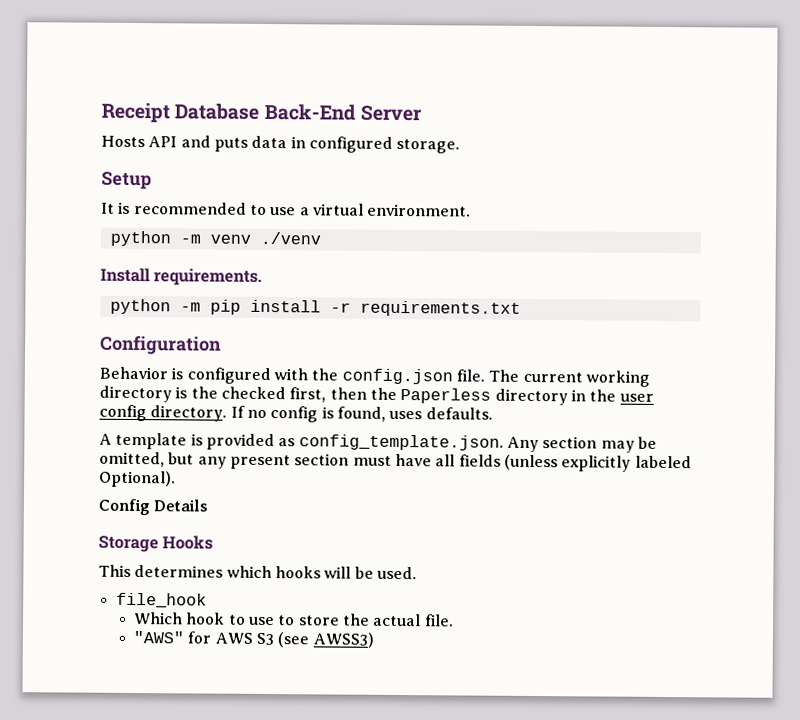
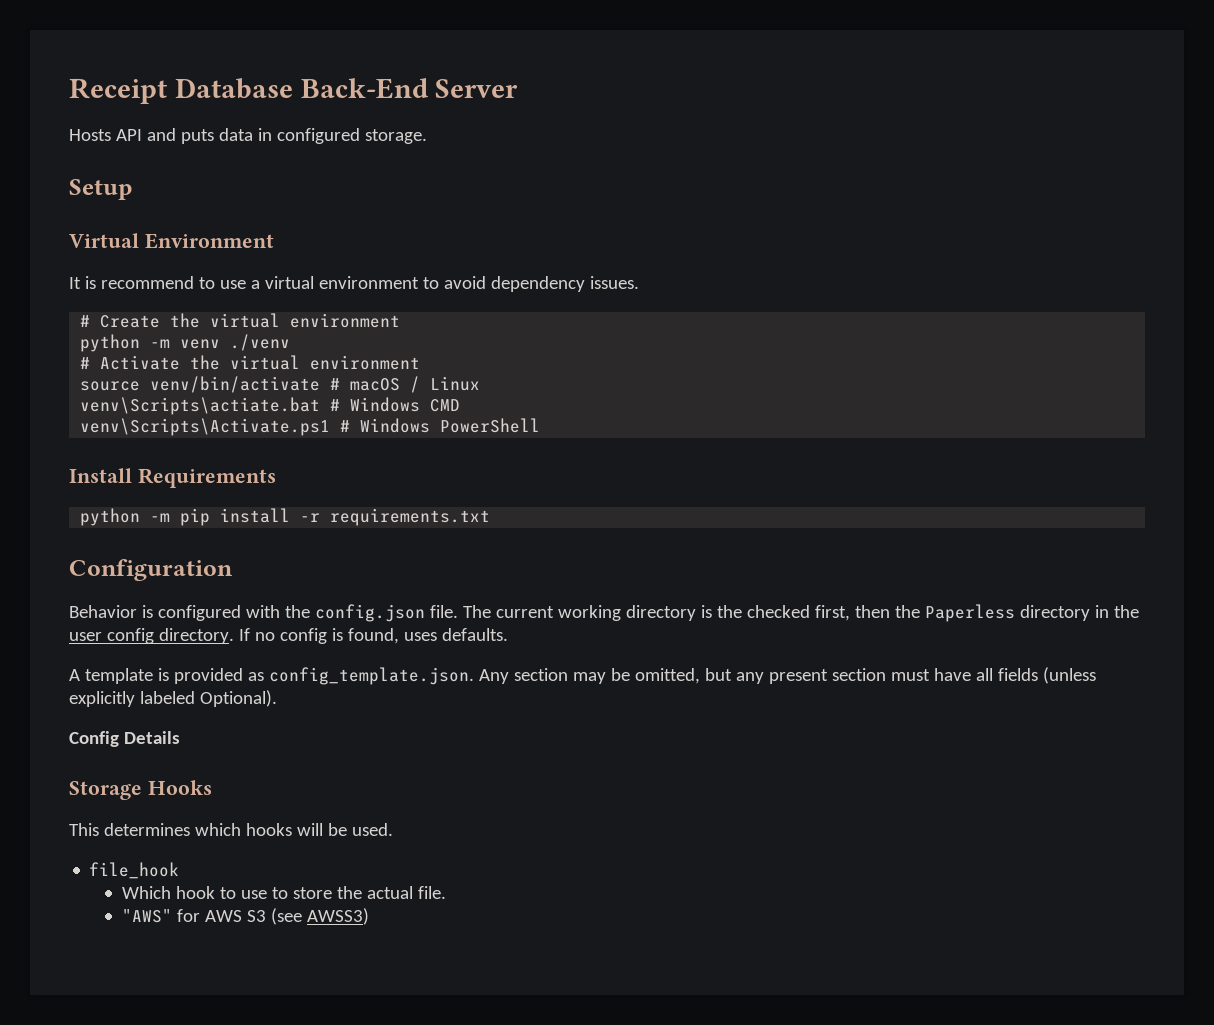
+ Virtual Environment
- It is recommended to use a virtual environment.
+ It is recommend to use a virtual environment to avoid dependency issues.
+ # Create the virtual environment
  python -m venv ./venv
+ # Activate the virtual environment
+ source venv/bin/activate # macOS / Linux
+ venv\Scripts\actiate.bat # Windows CMD
+ venv\Scripts\Activate.ps1 # Windows PowerShell
- Install requirements.
+ Install Requirements

